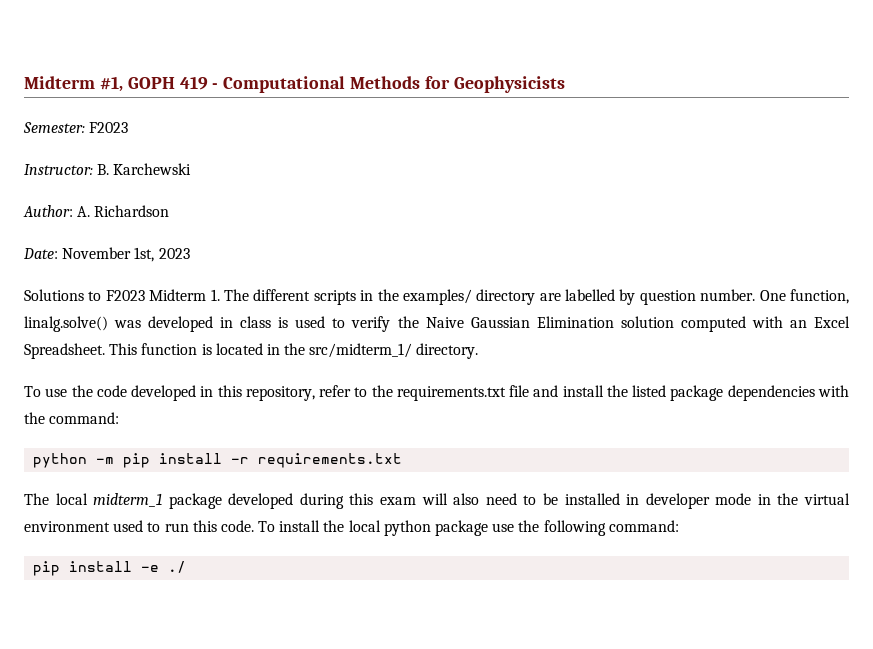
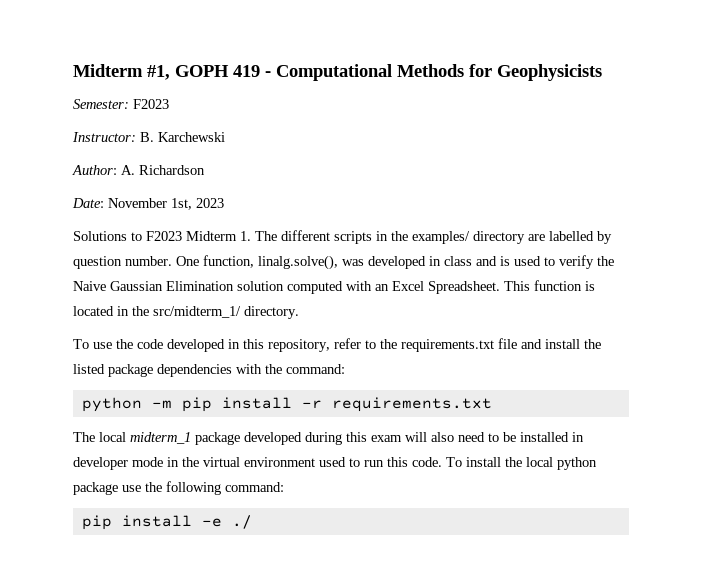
- One function, linalg.solve() was developed in class is used to verify the Naive Gaussian Elimination solution computed with an Excel Spreadsheet.
+ One function, linalg.solve(), was developed in class and is used to verify the Naive Gaussian Elimination solution computed with an Excel Spreadsheet.

